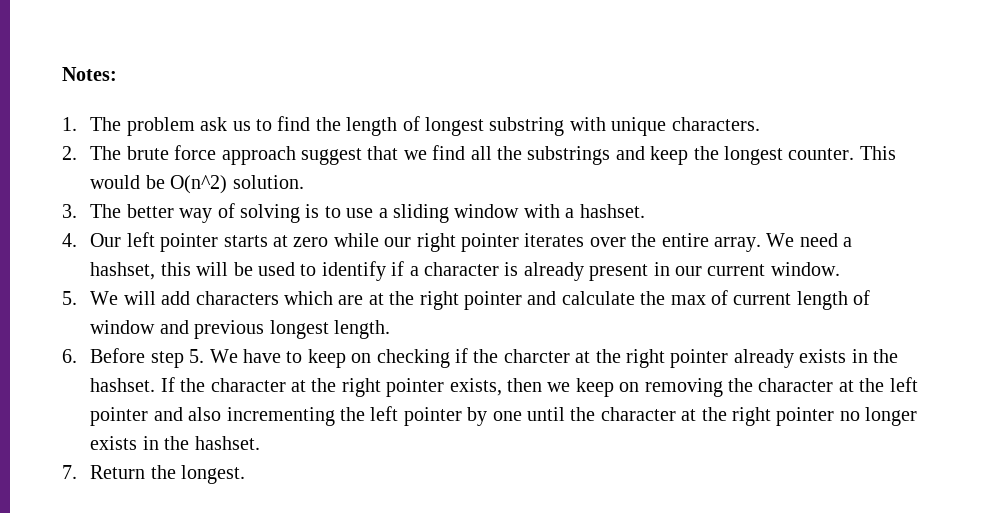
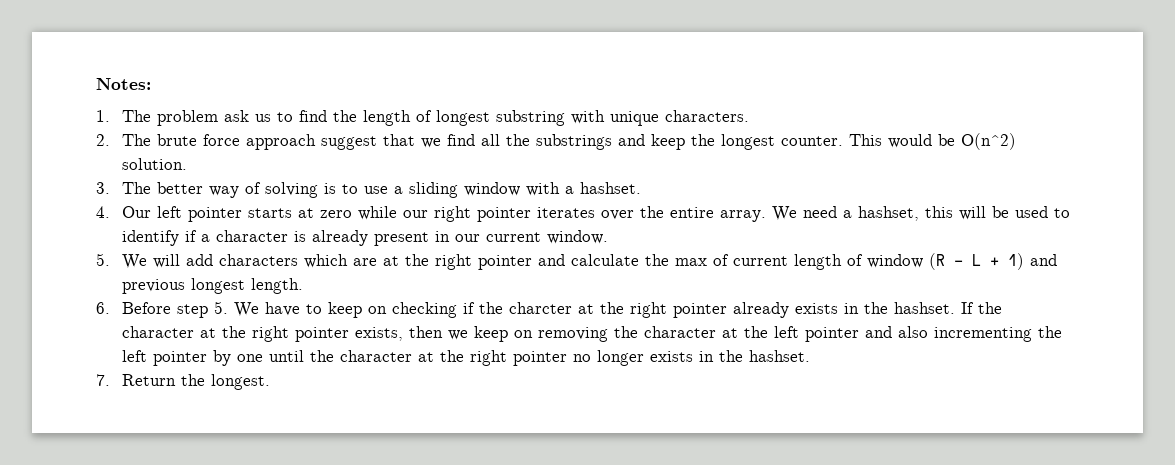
- 5. We will add characters which are at the right pointer and calculate the max of current length of window and previous longest length.
+ 5. We will add characters which are at the right pointer and calculate the max of current length of window (R - L + 1) and previous longest length.

